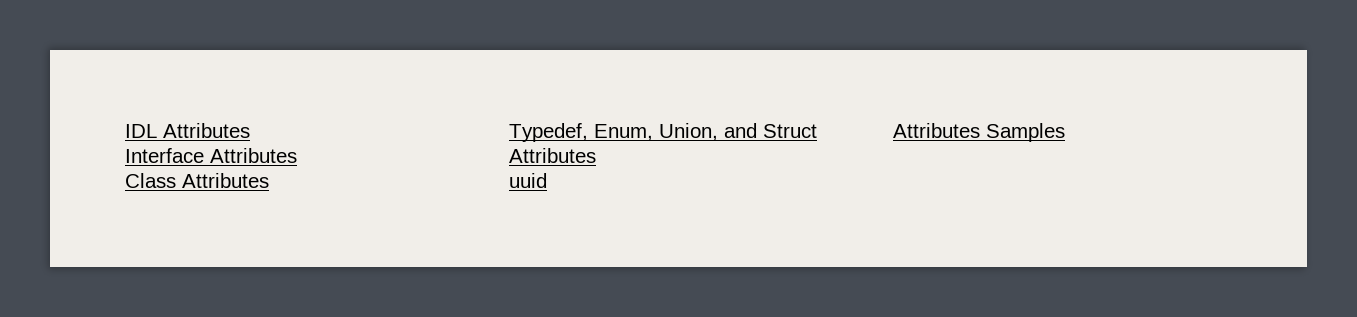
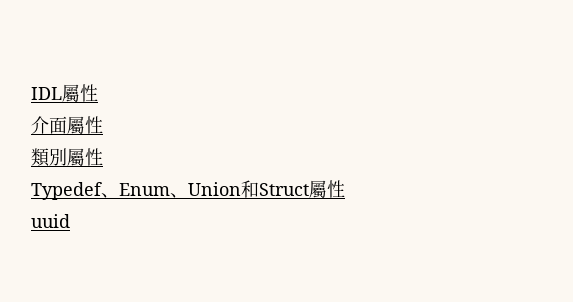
- IDL Attributes
- Interface Attributes
- Class Attributes
- Typedef, Enum, Union, and Struct Attributes
+ IDL屬性
+ 介面屬性
+ 類別屬性
+ Typedef、Enum、Union和Struct屬性
- Attributes Samples

